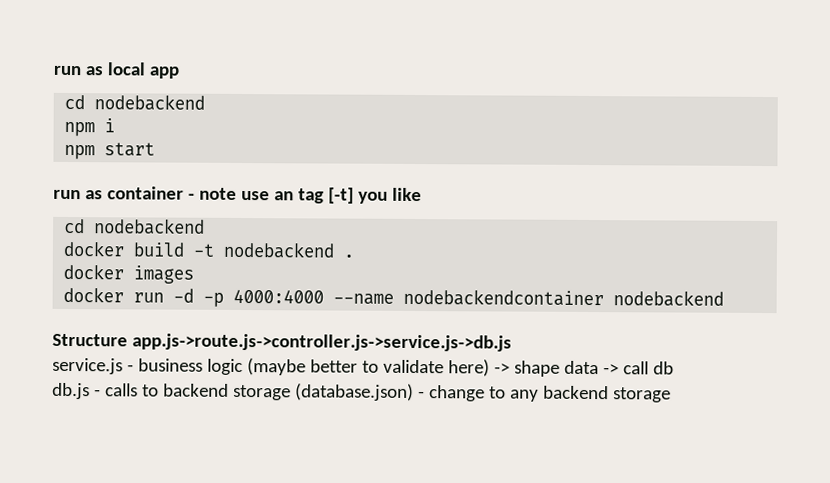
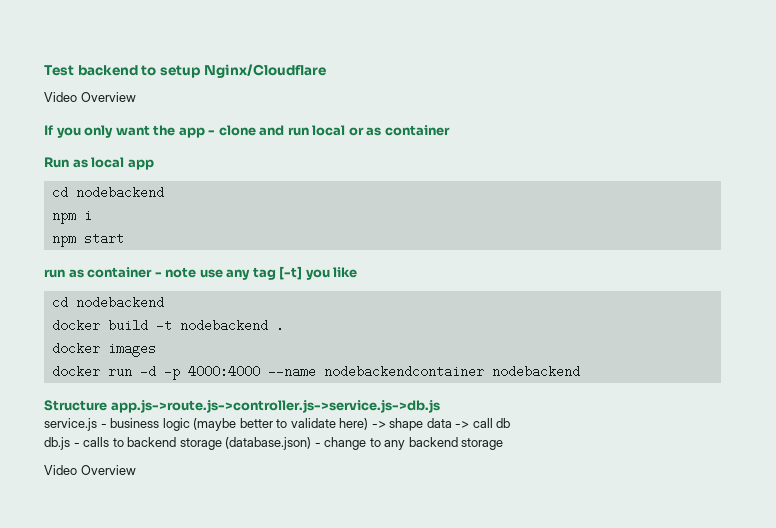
- run as local app
+ Test backend to setup Nginx/Cloudflare
+ Video Overview
+ If you only want the app - clone and run local or as container
+ Run as local app
- run as container - note use an tag [-t] you like
+ run as container - note use any tag [-t] you like
  db.js - calls to backend storage (database.json) - change to any backend storage
+ Video Overview

